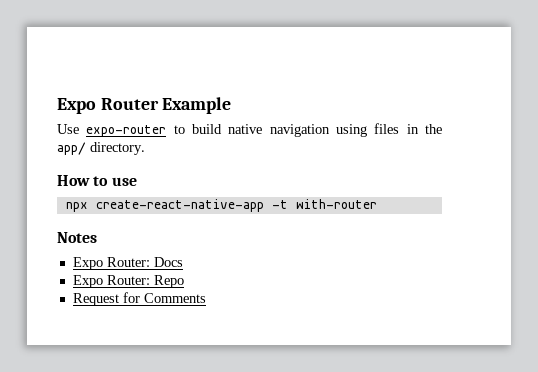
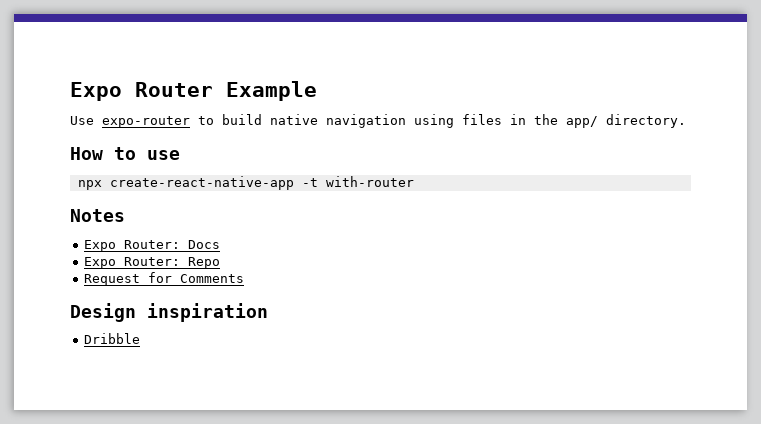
+ Design inspiration
+ Dribble

